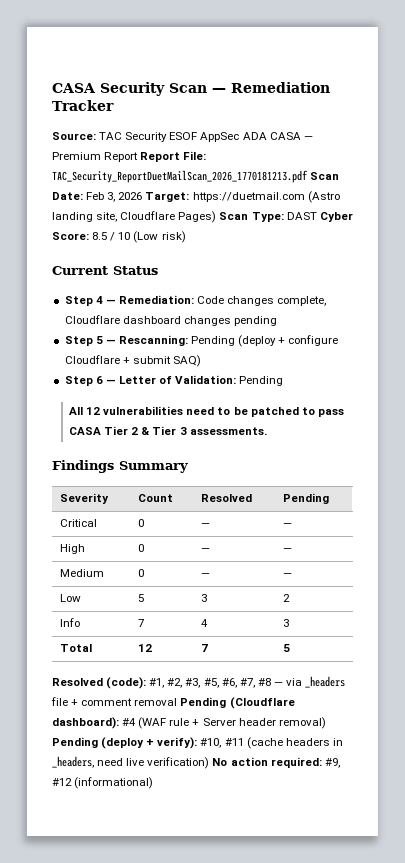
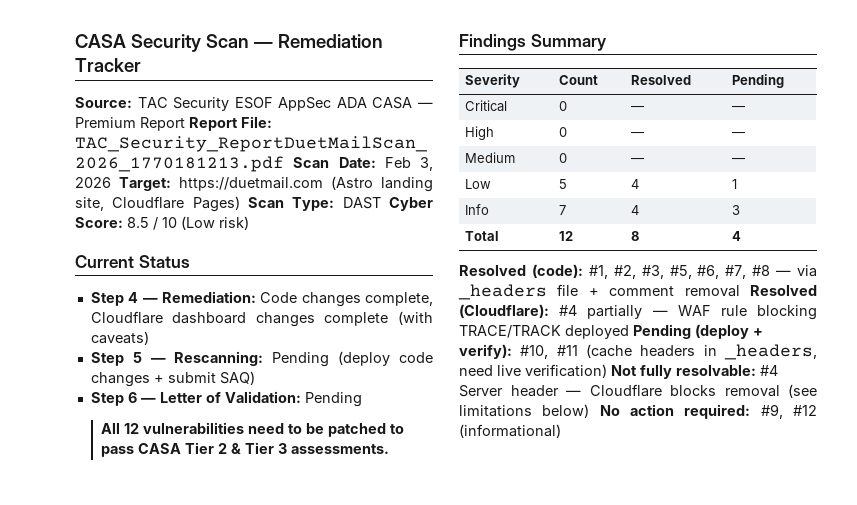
- Step 4 — Remediation: Code changes complete, Cloudflare dashboard changes pending
+ Step 4 — Remediation: Code changes complete, Cloudflare dashboard changes complete (with caveats)
- Step 5 — Rescanning: Pending (deploy + configure Cloudflare + submit SAQ)
+ Step 5 — Rescanning: Pending (deploy code changes + submit SAQ)
- Low | 5 | 3 | 2
+ Low | 5 | 4 | 1
- Total | 12 | 7 | 5
+ Total | 12 | 8 | 4
- Resolved (code): #1, #2, #3, #5, #6, #7, #8 — via _headers file + comment removal Pending (Cloudflare dashboard): #4 (WAF rule + Server header removal) Pending (deploy + verify): #10, #11 (cache headers in _headers, need live verification) No action required: #9, #12 (informational)
+ Resolved (code): #1, #2, #3, #5, #6, #7, #8 — via _headers file + comment removal Resolved (Cloudflare): #4 partially — WAF rule blocking TRACE/TRACK deployed Pending (deploy + verify): #10, #11 (cache headers in _headers, need live verification) Not fully resolvable: #4 Server header — Cloudflare blocks removal (see limitations below) No action required: #9, #12 (informational)

